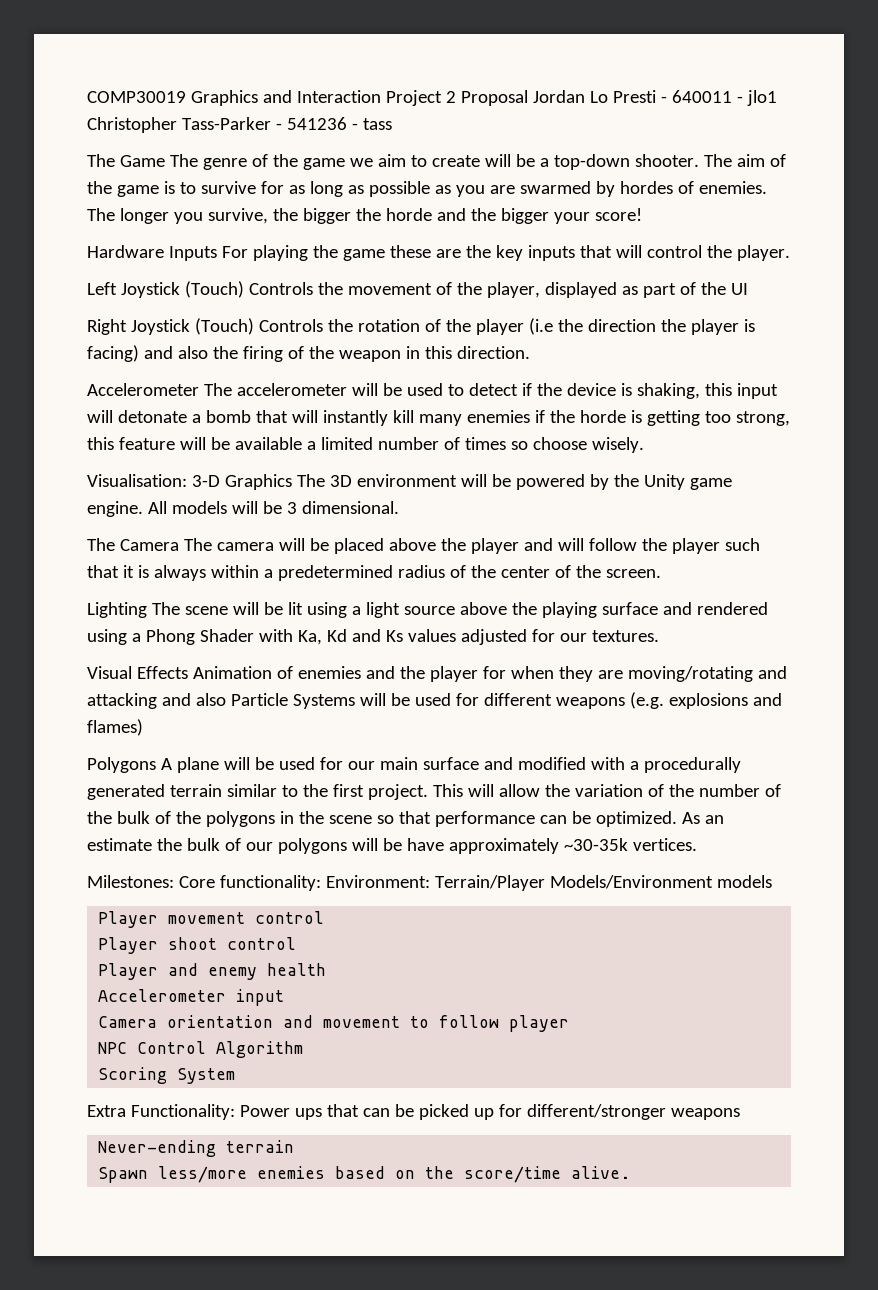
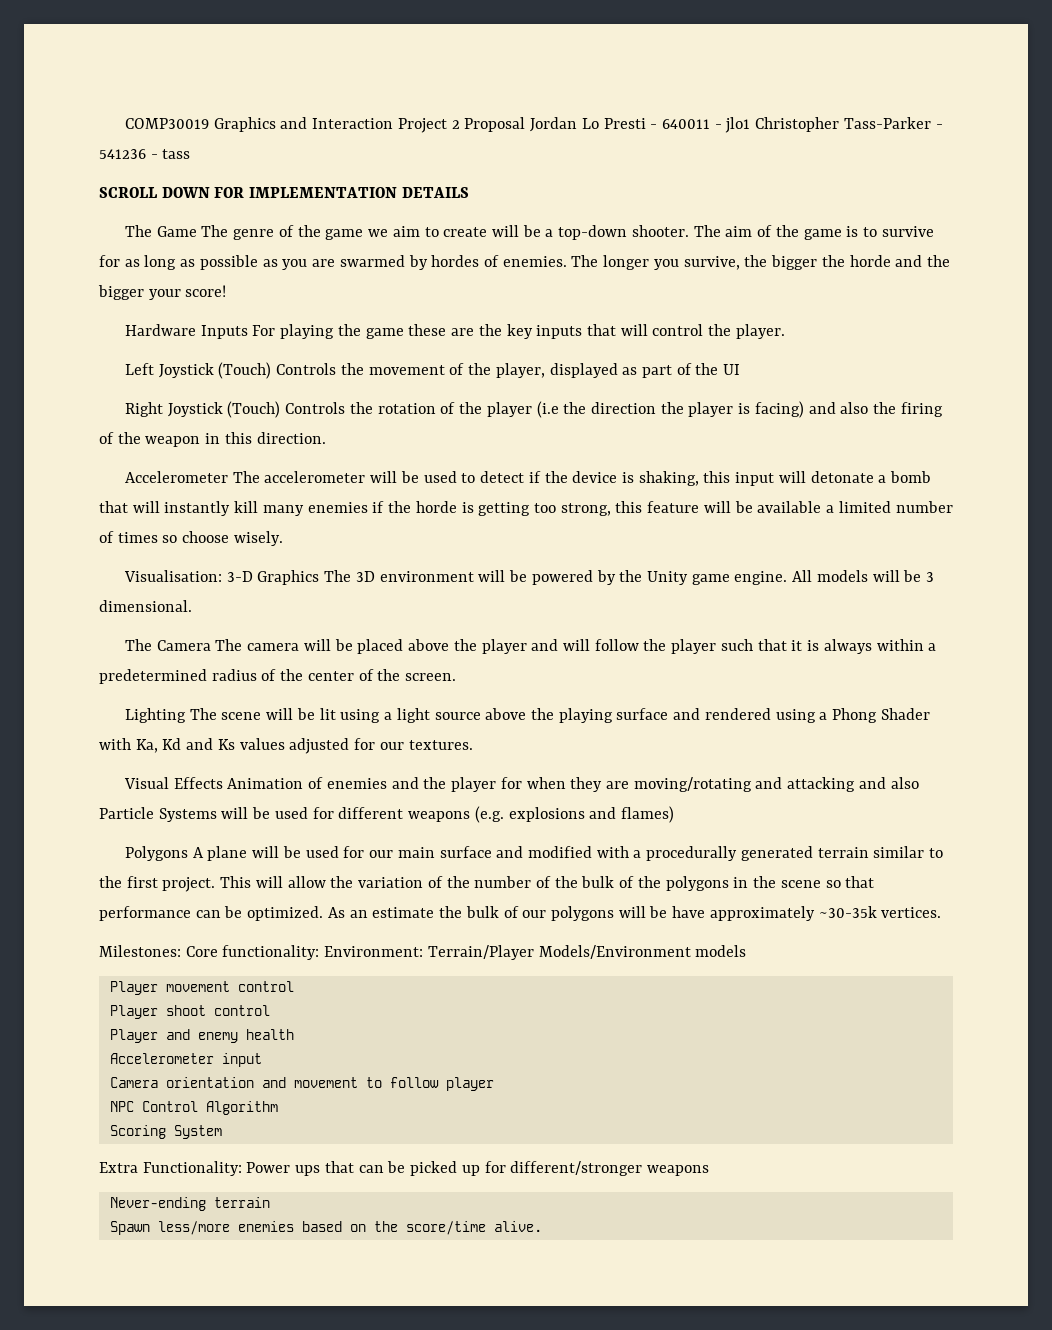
+ SCROLL DOWN FOR IMPLEMENTATION DETAILS

